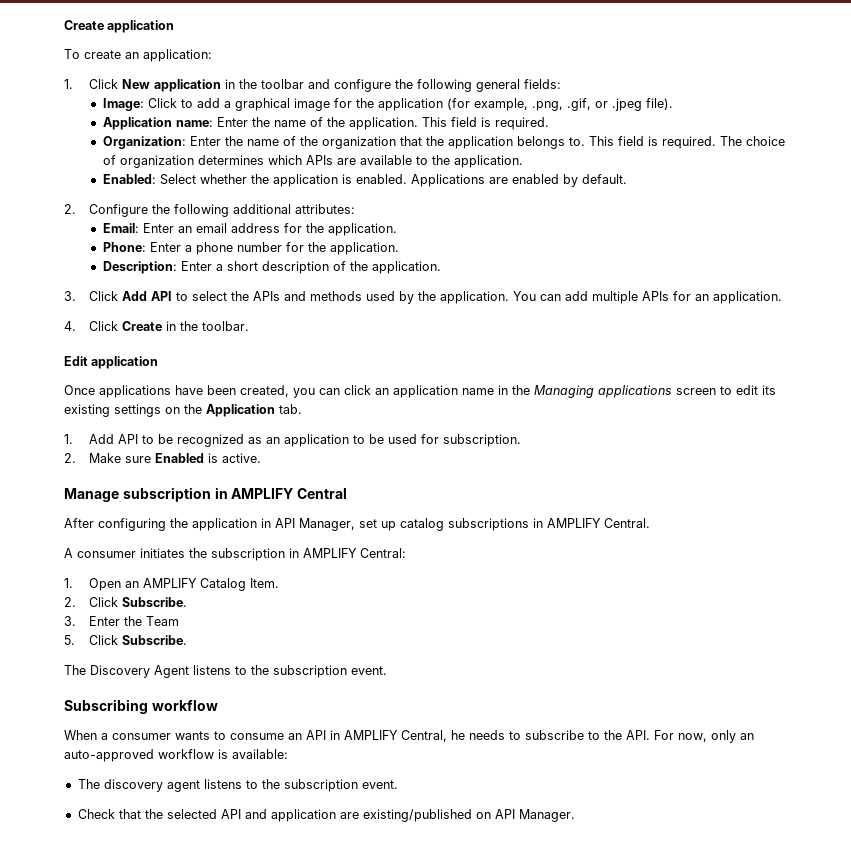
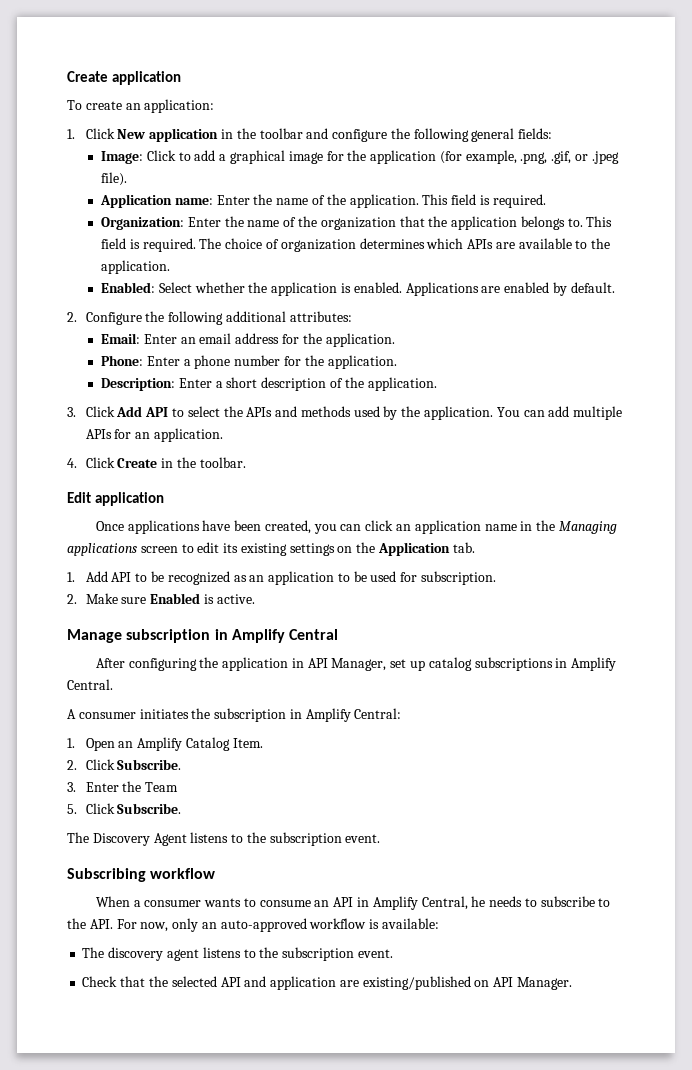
- Manage subscription in AMPLIFY Central
+ Manage subscription in Amplify Central
- After configuring the application in API Manager, set up catalog subscriptions in AMPLIFY Central.
+ After configuring the application in API Manager, set up catalog subscriptions in Amplify Central.
- A consumer initiates the subscription in AMPLIFY Central:
+ A consumer initiates the subscription in Amplify Central:
- 1. Open an AMPLIFY Catalog Item.
+ 1. Open an Amplify Catalog Item.
- When a consumer wants to consume an API in AMPLIFY Central, he needs to subscribe to the API. For now, only an auto-approved workflow is available:
+ When a consumer wants to consume an API in Amplify Central, he needs to subscribe to the API. For now, only an auto-approved workflow is available:

